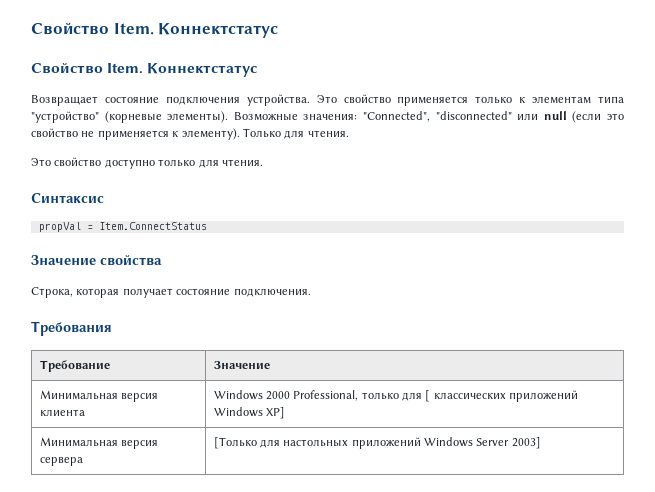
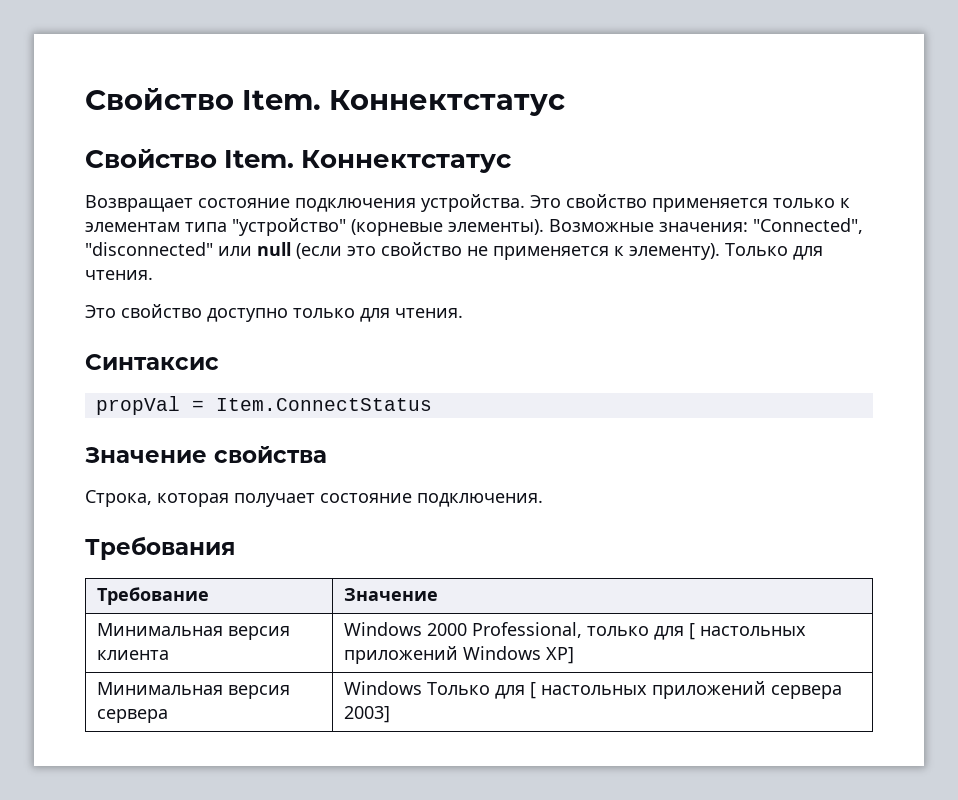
- Минимальная версия клиента | Windows 2000 Professional, только для [ классических приложений Windows XP]
+ Минимальная версия клиента | Windows 2000 Professional, только для [ настольных приложений Windows XP]
- Минимальная версия сервера | [Только для настольных приложений Windows Server 2003]
+ Минимальная версия сервера | Windows Только для [ настольных приложений сервера 2003]

